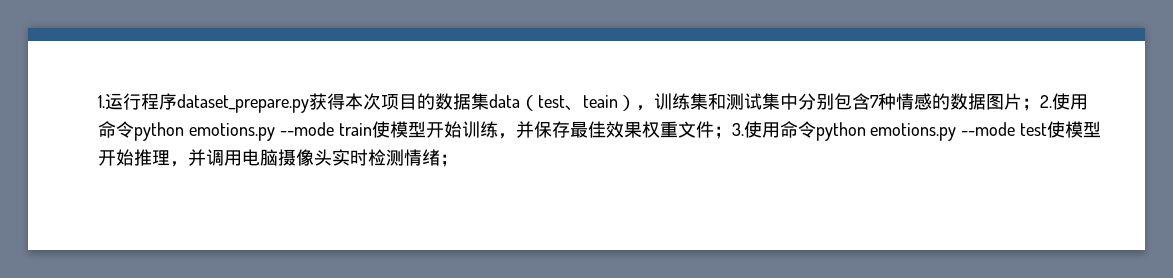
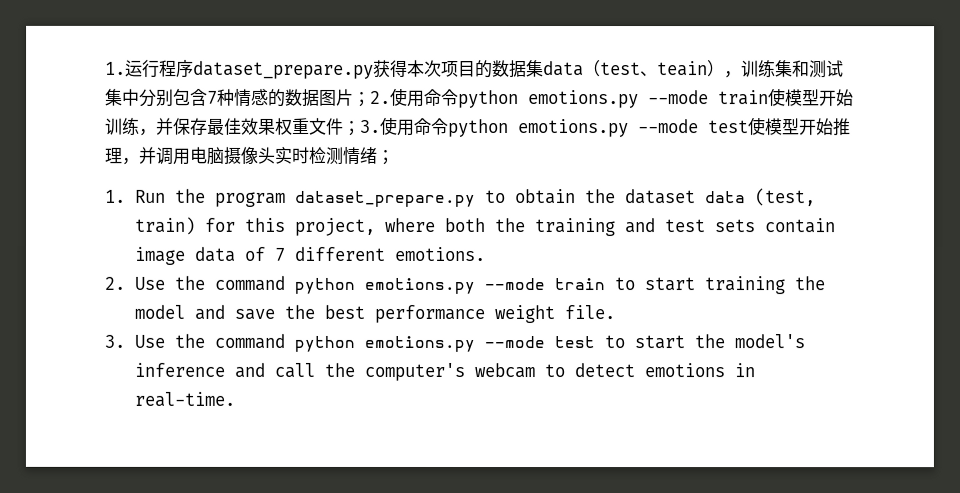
+ 1. Run the program dataset_prepare.py to obtain the dataset data (test, train) for this project, where both the training and test sets contain image data of 7 different emotions.
+ 2. Use the command python emotions.py --mode train to start training the model and save the best performance weight file.
+ 3. Use the command python emotions.py --mode test to start the model's inference and call the computer's webcam to detect emotions in real-time.

